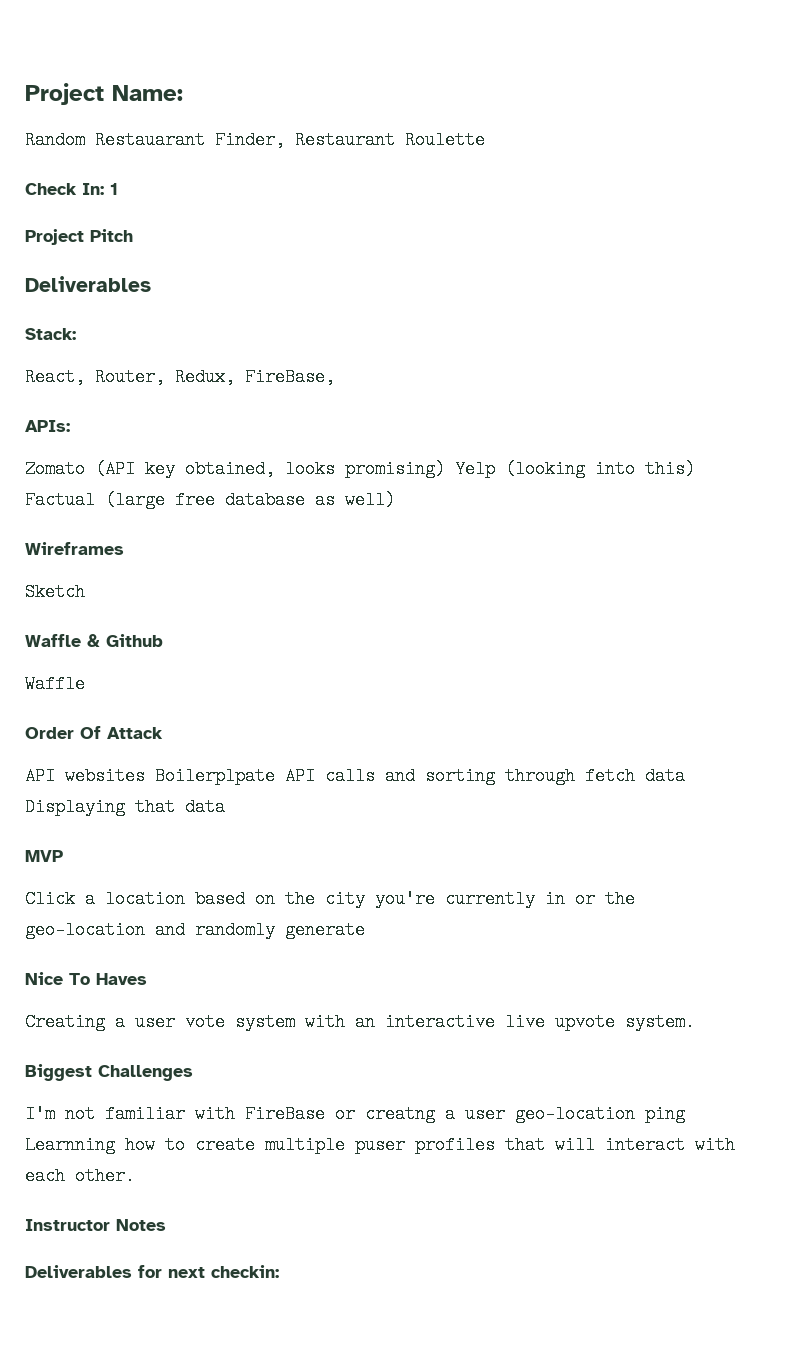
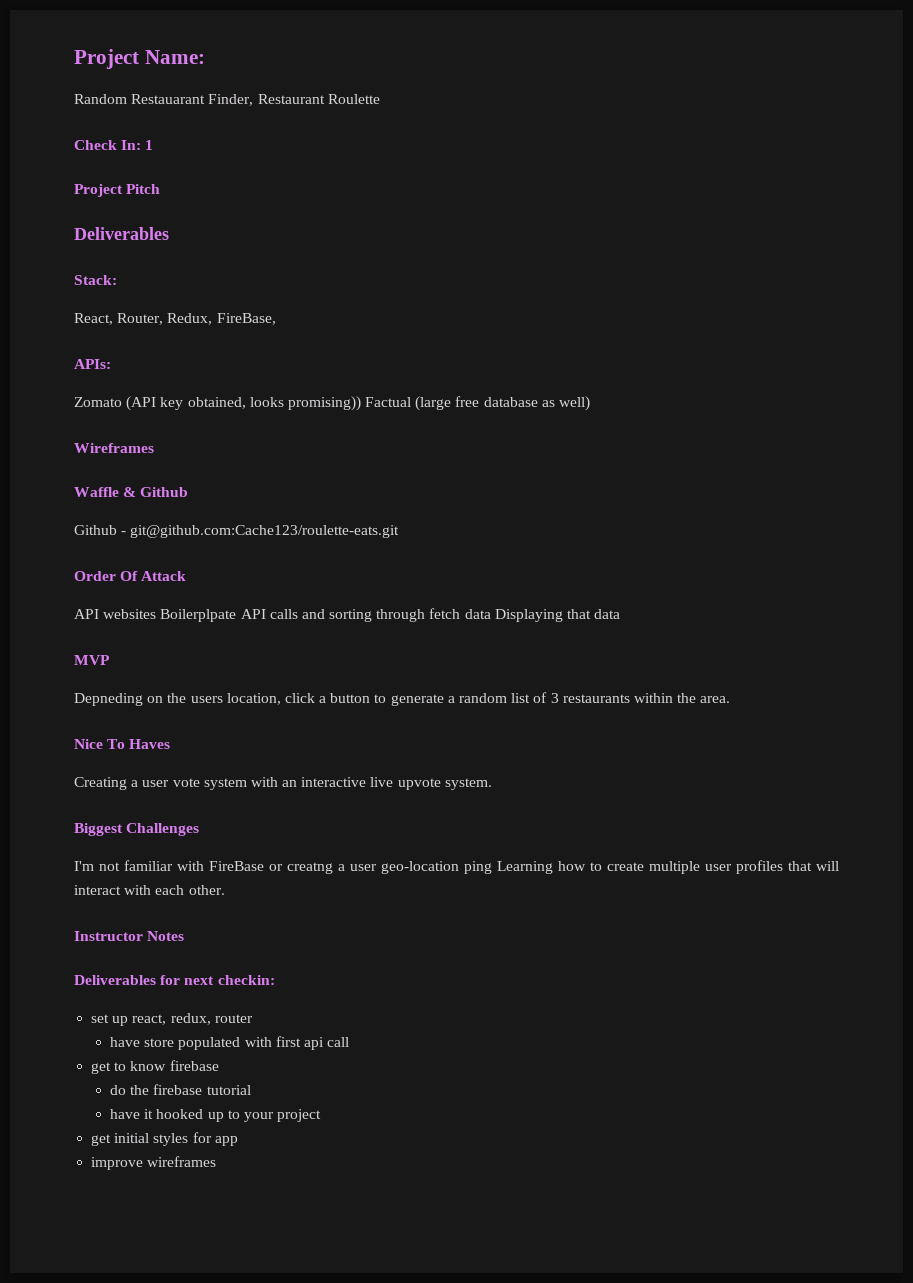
- Zomato (API key obtained, looks promising) Yelp (looking into this) Factual (large free database as well)
+ Zomato (API key obtained, looks promising)) Factual (large free database as well)
- Sketch
  Waffle & Github
- Waffle
+ Github - git@github.com:Cache123/roulette-eats.git
- Click a location based on the city you're currently in or the geo-location and randomly generate
+ Depneding on the users location, click a button to generate a random list of 3 restaurants within the area.
- I'm not familiar with FireBase or creatng a user geo-location ping Learnning how to create multiple puser profiles that will interact with each other.
+ I'm not familiar with FireBase or creatng a user geo-location ping Learning how to create multiple user profiles that will interact with each other.
+ set up react, redux, router
+ have store populated with first api call
+ get to know firebase
+ do the firebase tutorial
+ have it hooked up to your project
+ get initial styles for app
+ improve wireframes

